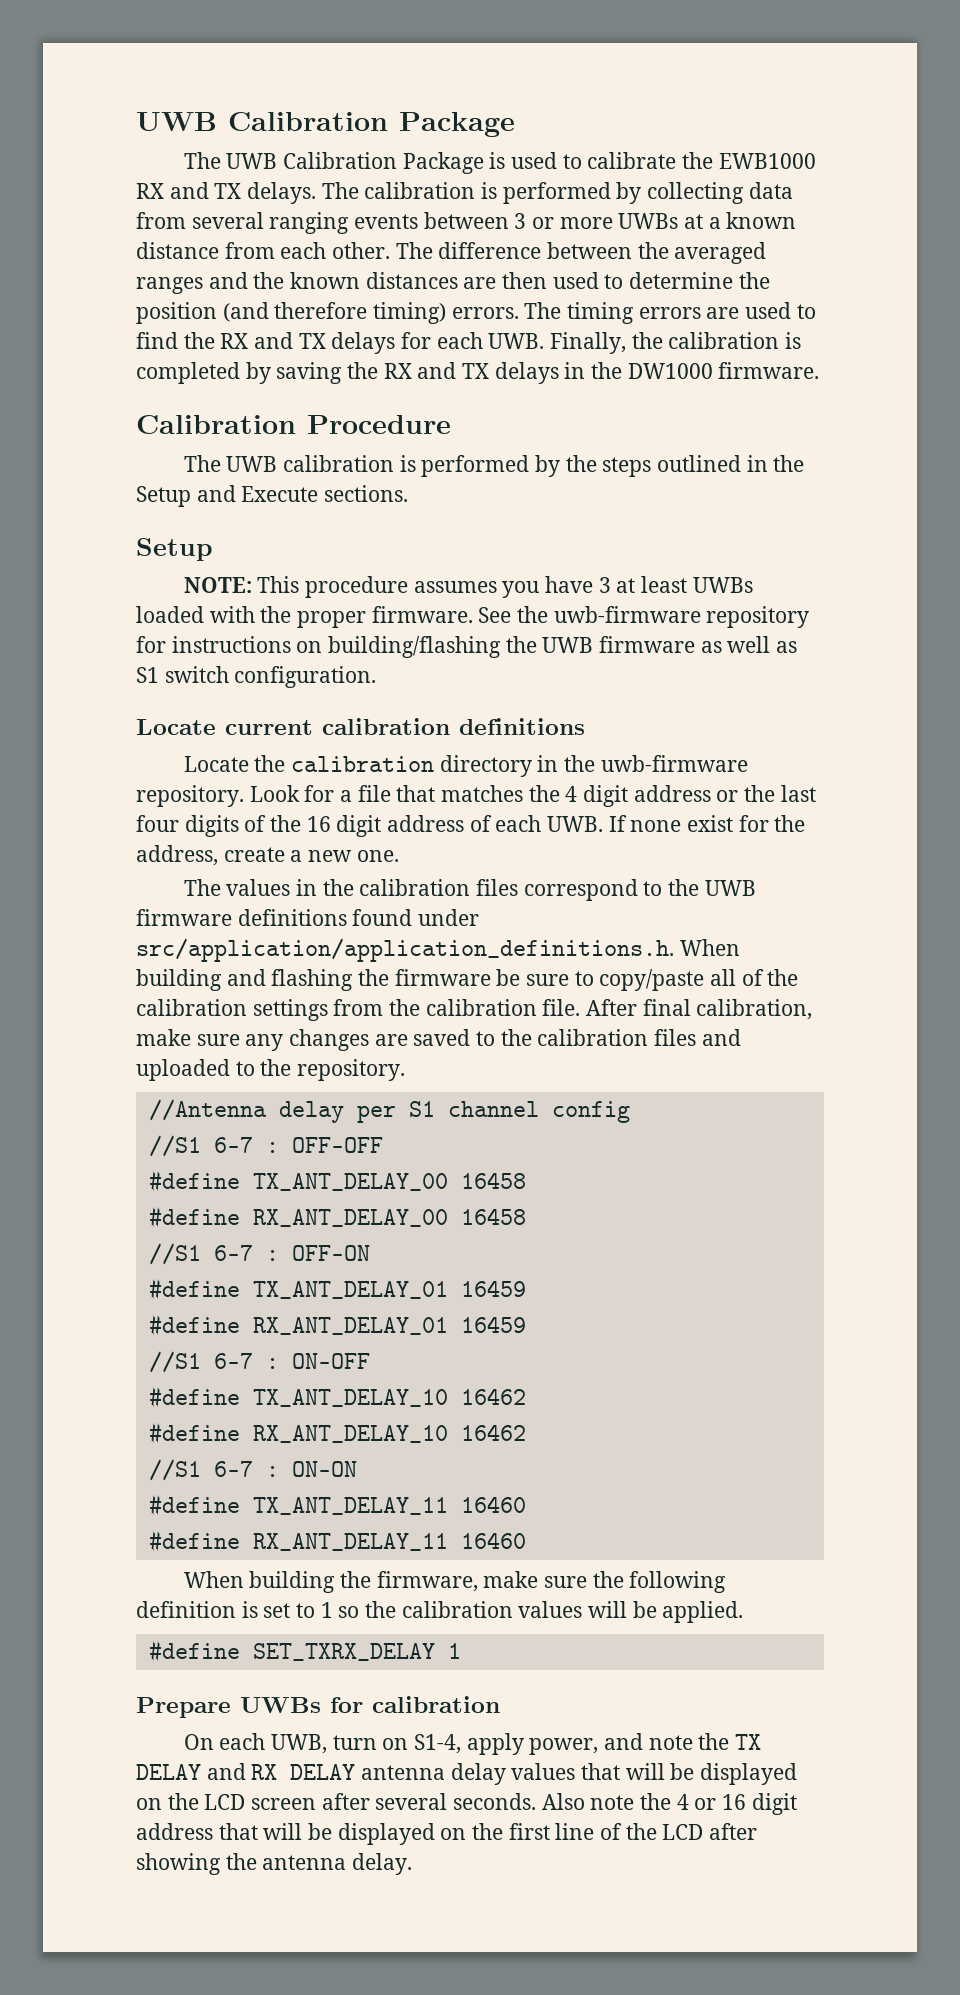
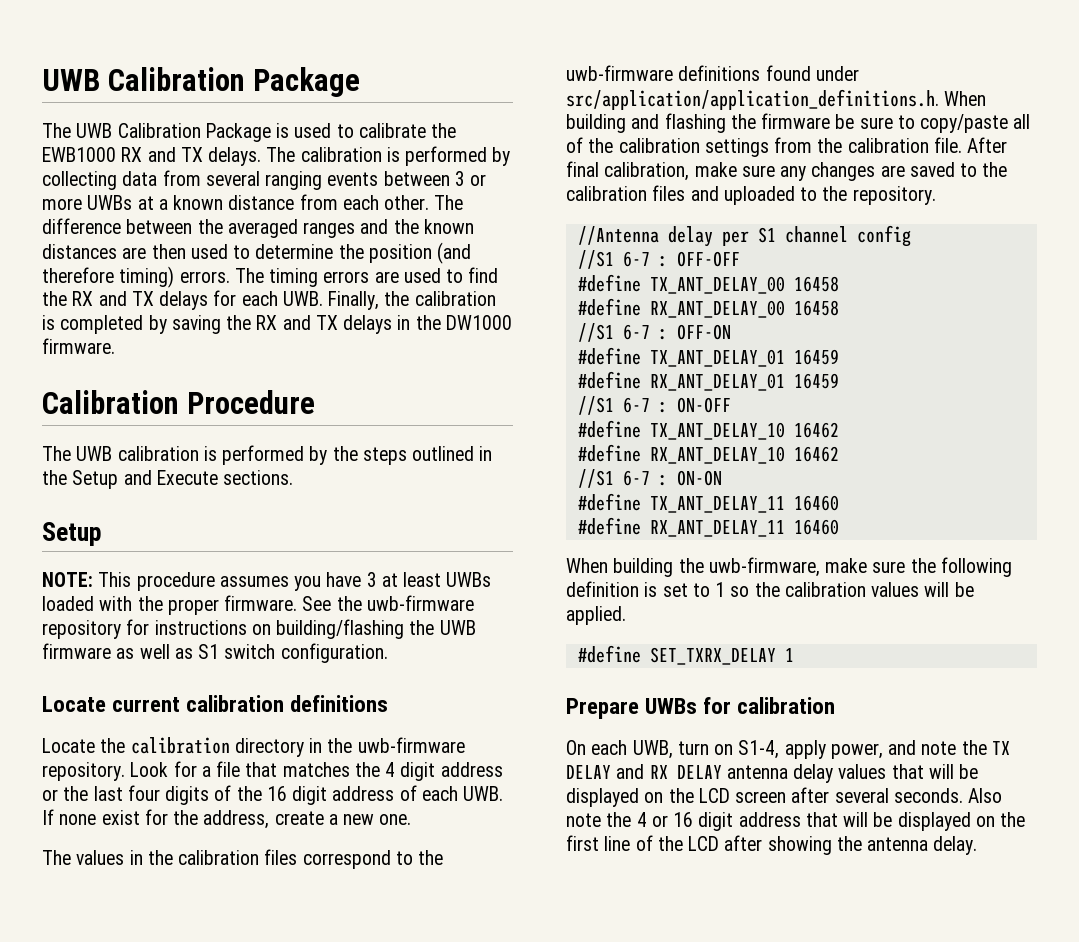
- The values in the calibration files correspond to the UWB firmware definitions found under src/application/application_definitions.h. When building and flashing the firmware be sure to copy/paste all of the calibration settings from the calibration file.
+ The values in the calibration files correspond to the uwb-firmware definitions found under src/application/application_definitions.h. When building and flashing the firmware be sure to copy/paste all of the calibration settings from the calibration file.
- When building the firmware, make sure the following definition is set to 1 so the calibration values will be applied.
+ When building the uwb-firmware, make sure the following definition is set to 1 so the calibration values will be applied.

